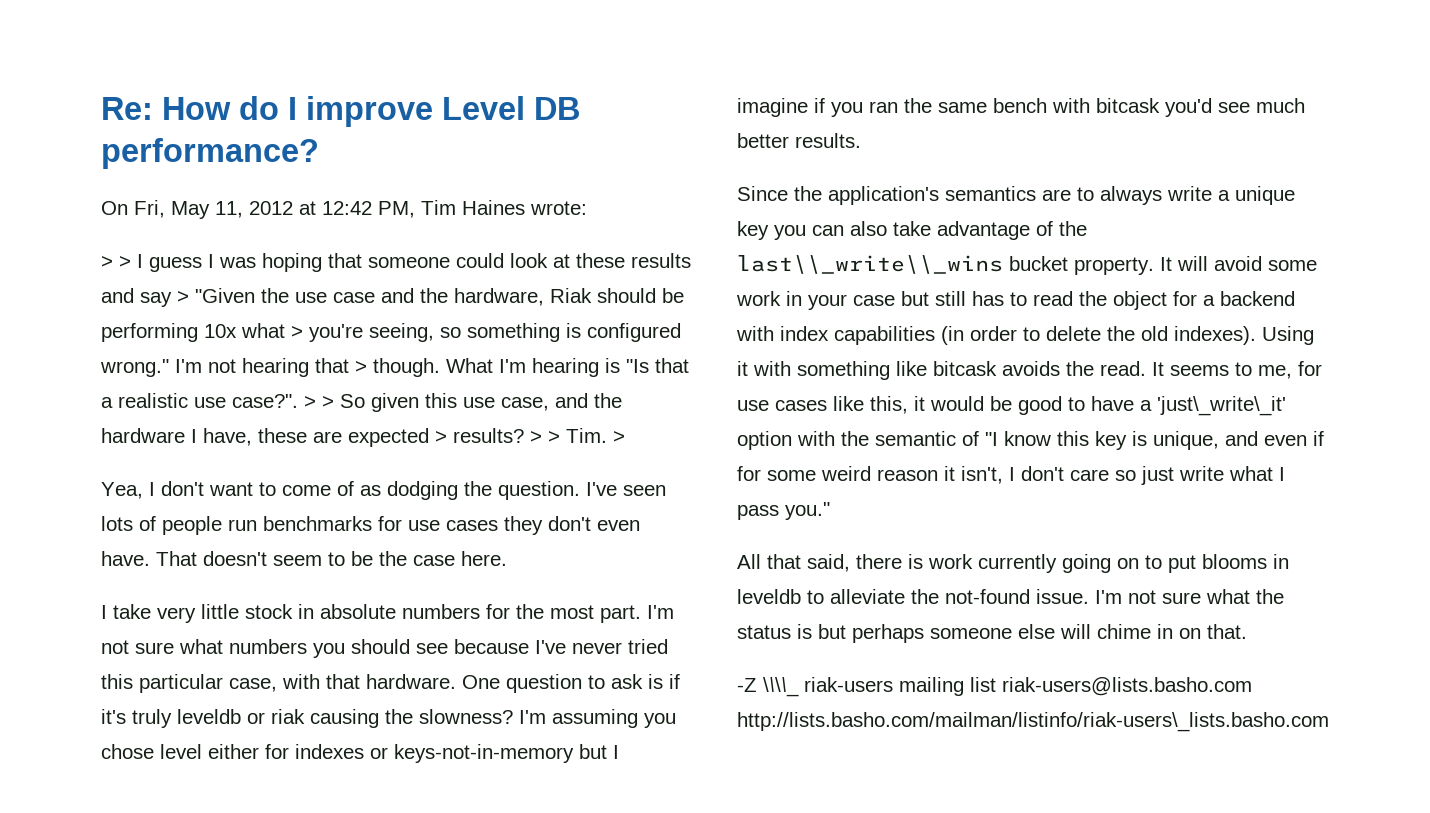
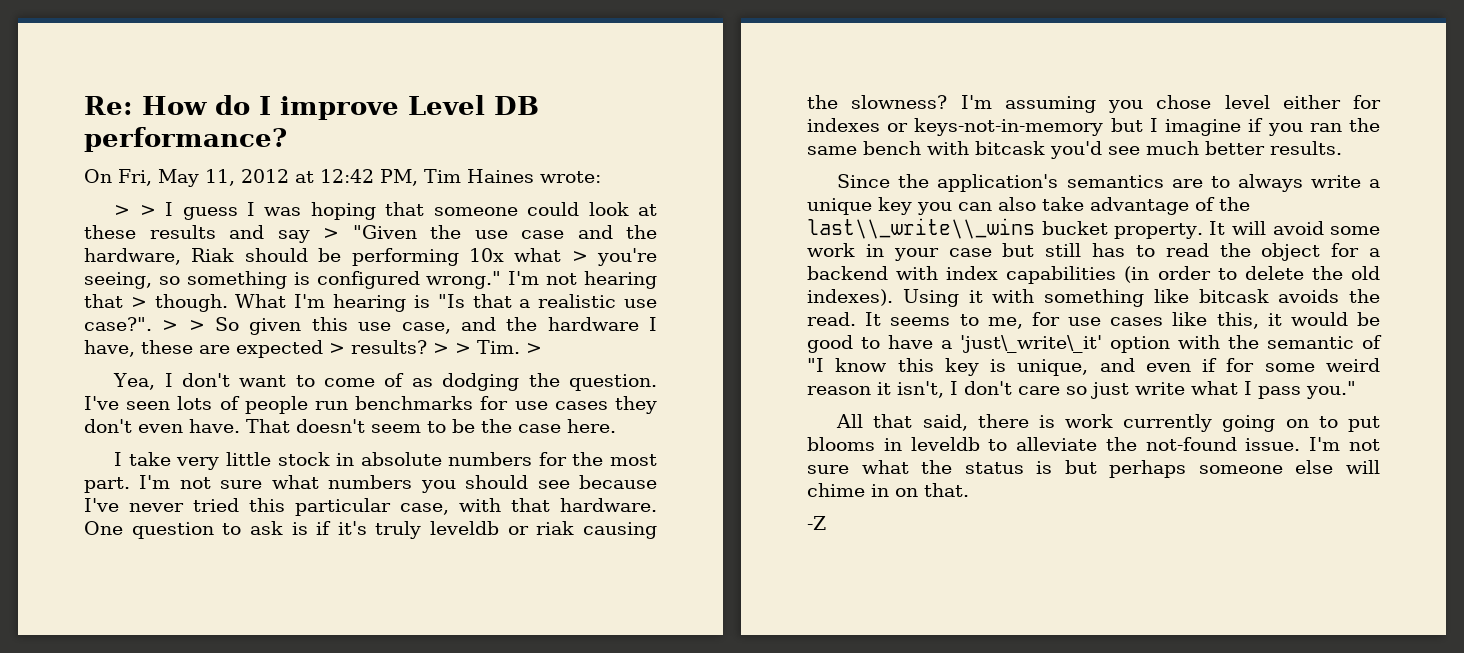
- -Z \\\\_ riak-users mailing list riak-users@lists.basho.com http://lists.basho.com/mailman/listinfo/riak-users\_lists.basho.com
+ -Z

